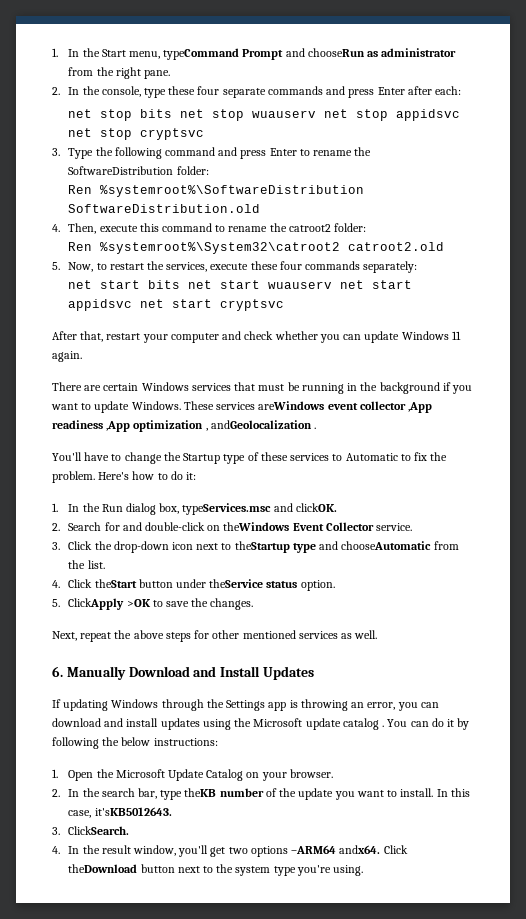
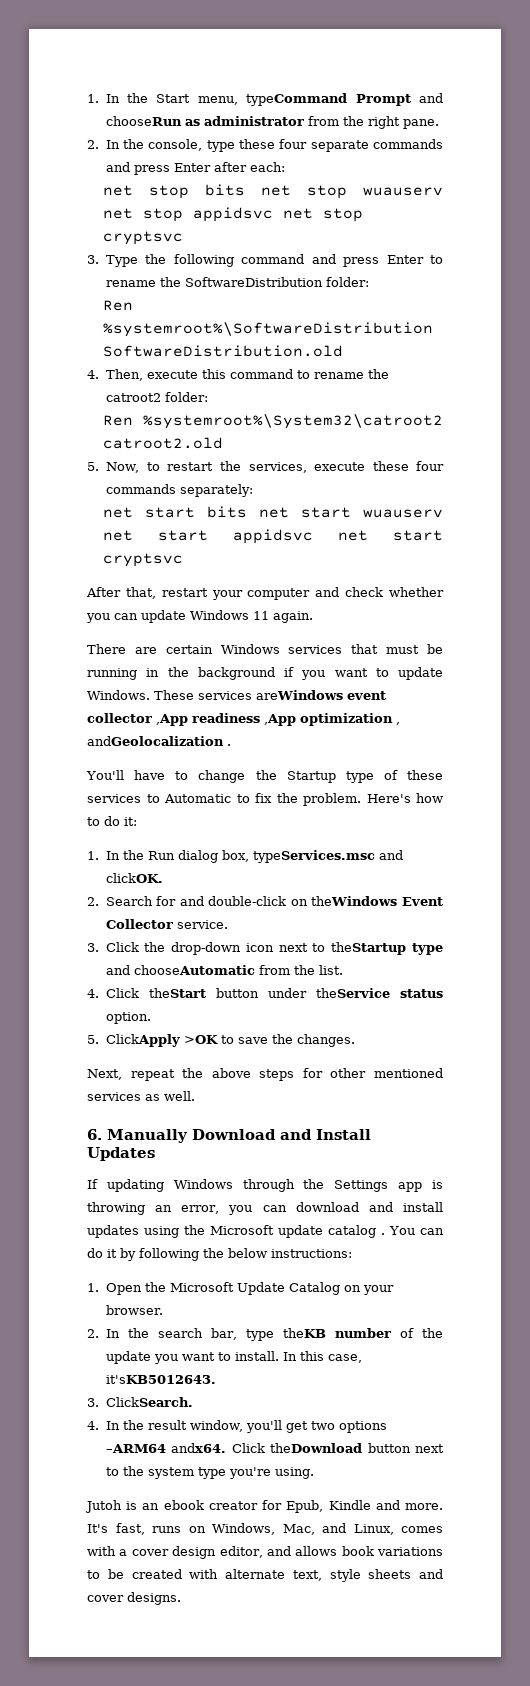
+ Jutoh is an ebook creator for Epub, Kindle and more. It's fast, runs on Windows, Mac, and Linux, comes with a cover design editor, and allows book variations to be created with alternate text, style sheets and cover designs.

